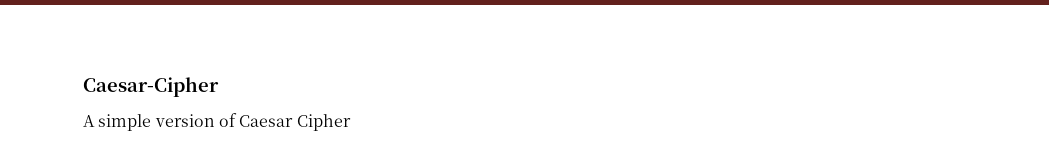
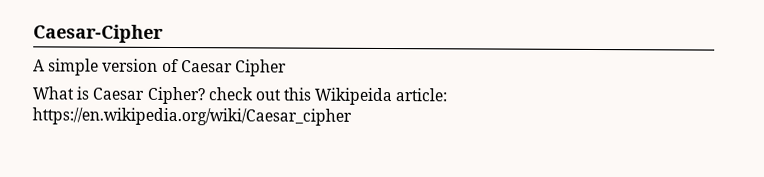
+ What is Caesar Cipher? check out this Wikipeida article: https://en.wikipedia.org/wiki/Caesar_cipher

